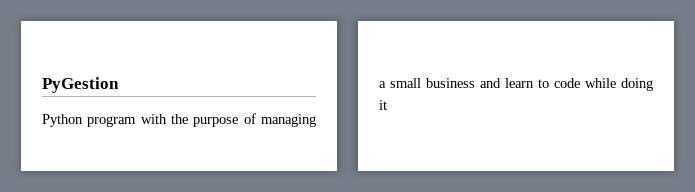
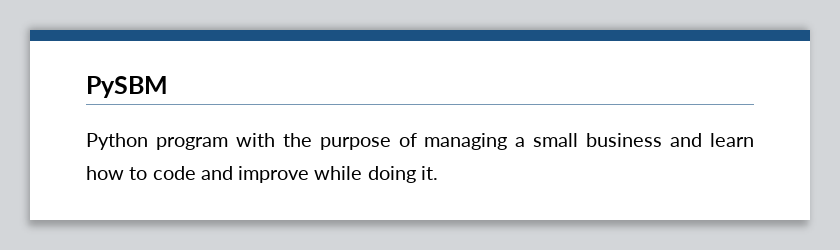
- PyGestion
+ PySBM
- Python program with the purpose of managing a small business and learn to code while doing it
+ Python program with the purpose of managing a small business and learn how to code and improve while doing it.

